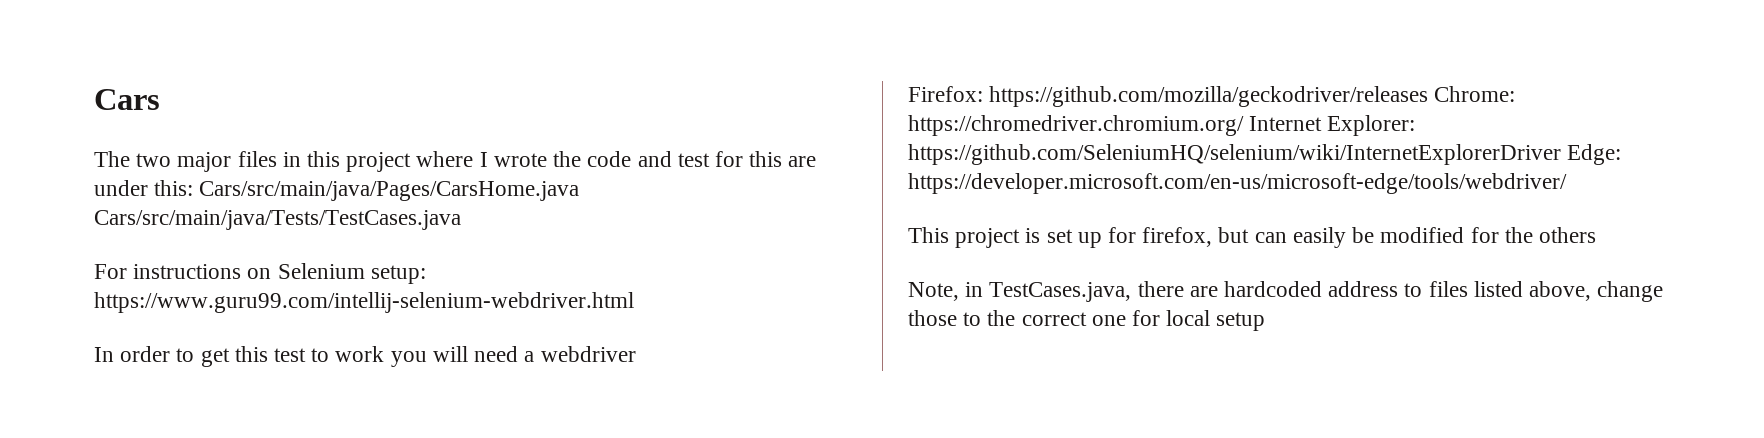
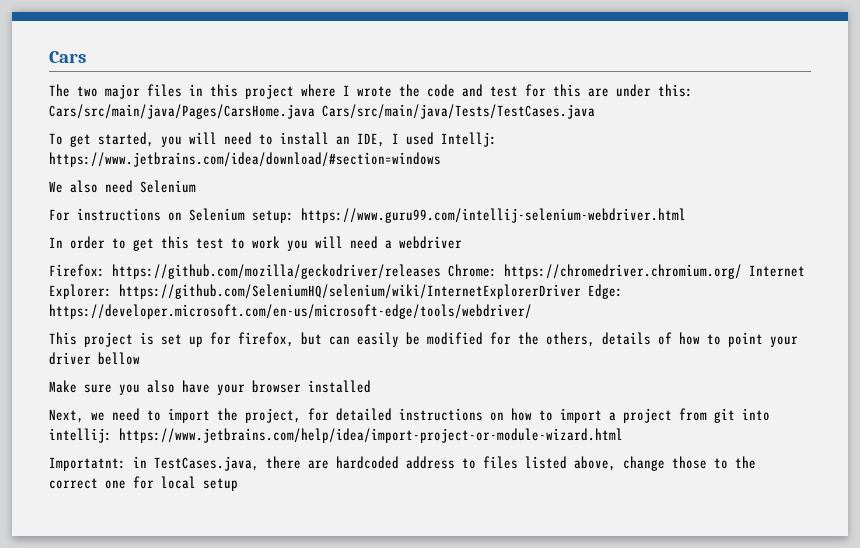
+ To get started, you will need to install an IDE, I used Intellj: https://www.jetbrains.com/idea/download/#section=windows
+ We also need Selenium
- This project is set up for firefox, but can easily be modified for the others
- Note, in TestCases.java, there are hardcoded address to files listed above, change those to the correct one for local setup
+ This project is set up for firefox, but can easily be modified for the others, details of how to point your driver bellow
+ Make sure you also have your browser installed
+ Next, we need to import the project, for detailed instructions on how to import a project from git into intellij: https://www.jetbrains.com/help/idea/import-project-or-module-wizard.html
+ Importatnt: in TestCases.java, there are hardcoded address to files listed above, change those to the correct one for local setup

